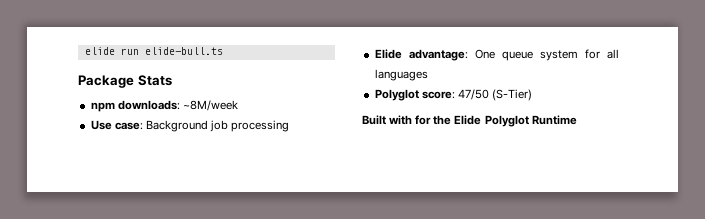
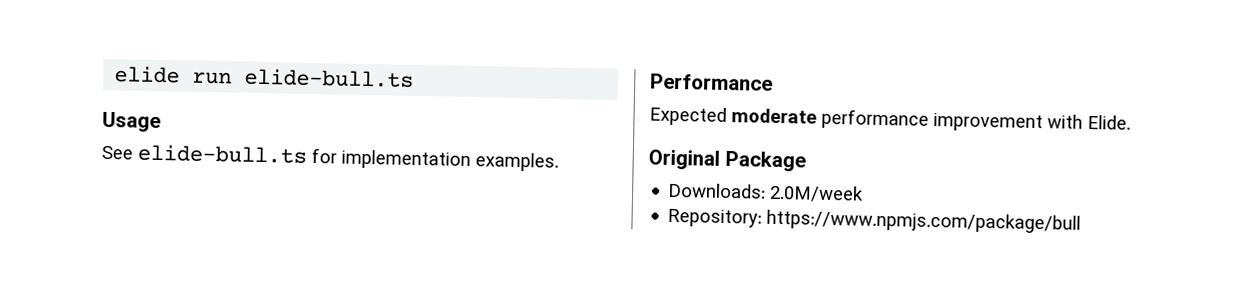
- Package Stats
- npm downloads: ~8M/week
- Use case: Background job processing
- Elide advantage: One queue system for all languages
- Polyglot score: 47/50 (S-Tier)
- Built with for the Elide Polyglot Runtime
+ Usage
+ See elide-bull.ts for implementation examples.
+ Performance
+ Expected moderate performance improvement with Elide.
+ Original Package
+ Downloads: 2.0M/week
+ Repository: https://www.npmjs.com/package/bull

